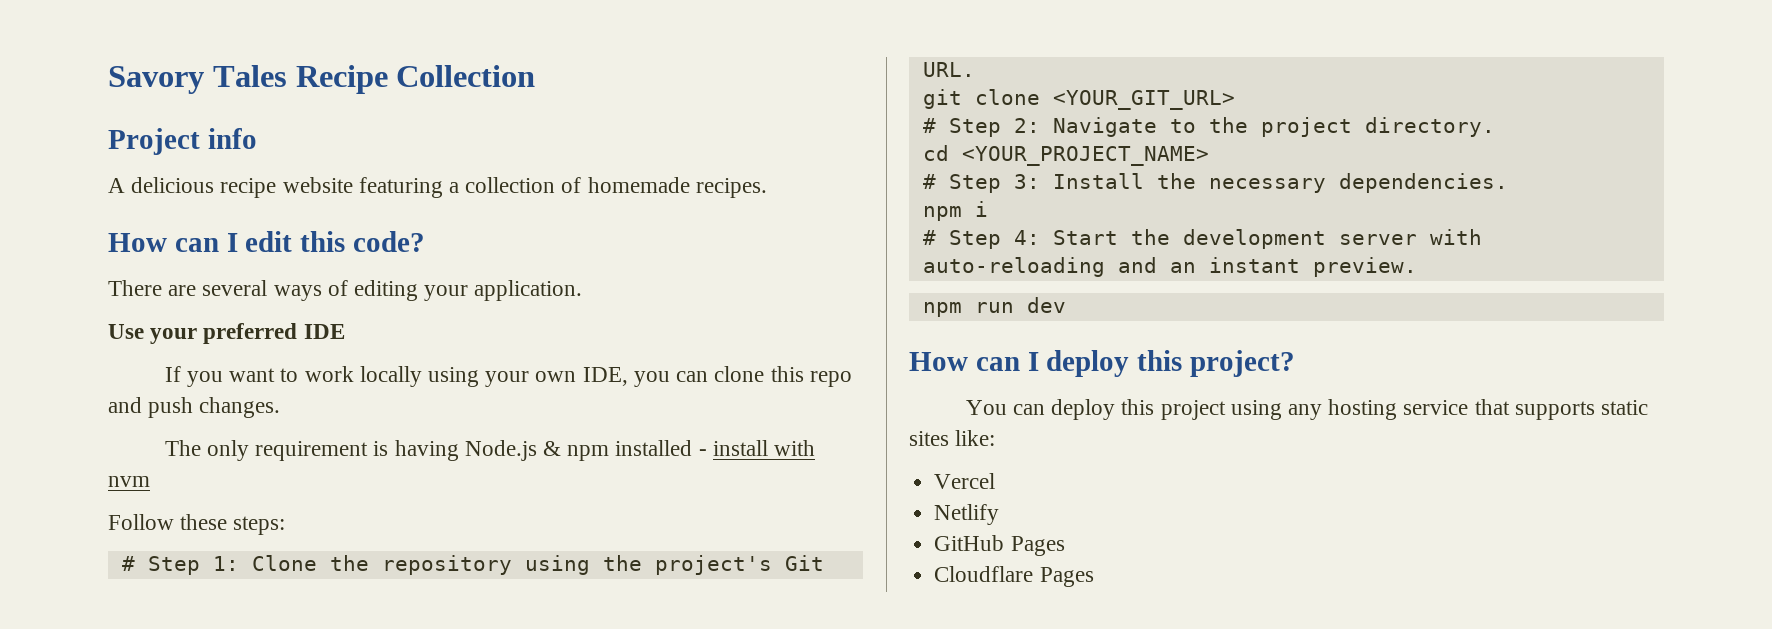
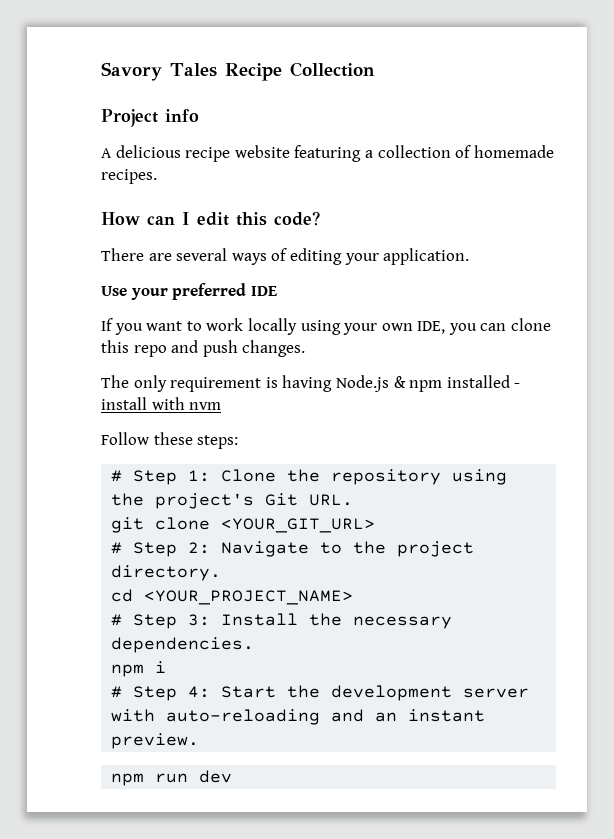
- How can I deploy this project?
- You can deploy this project using any hosting service that supports static sites like:
- Vercel
- Netlify
- GitHub Pages
- Cloudflare Pages

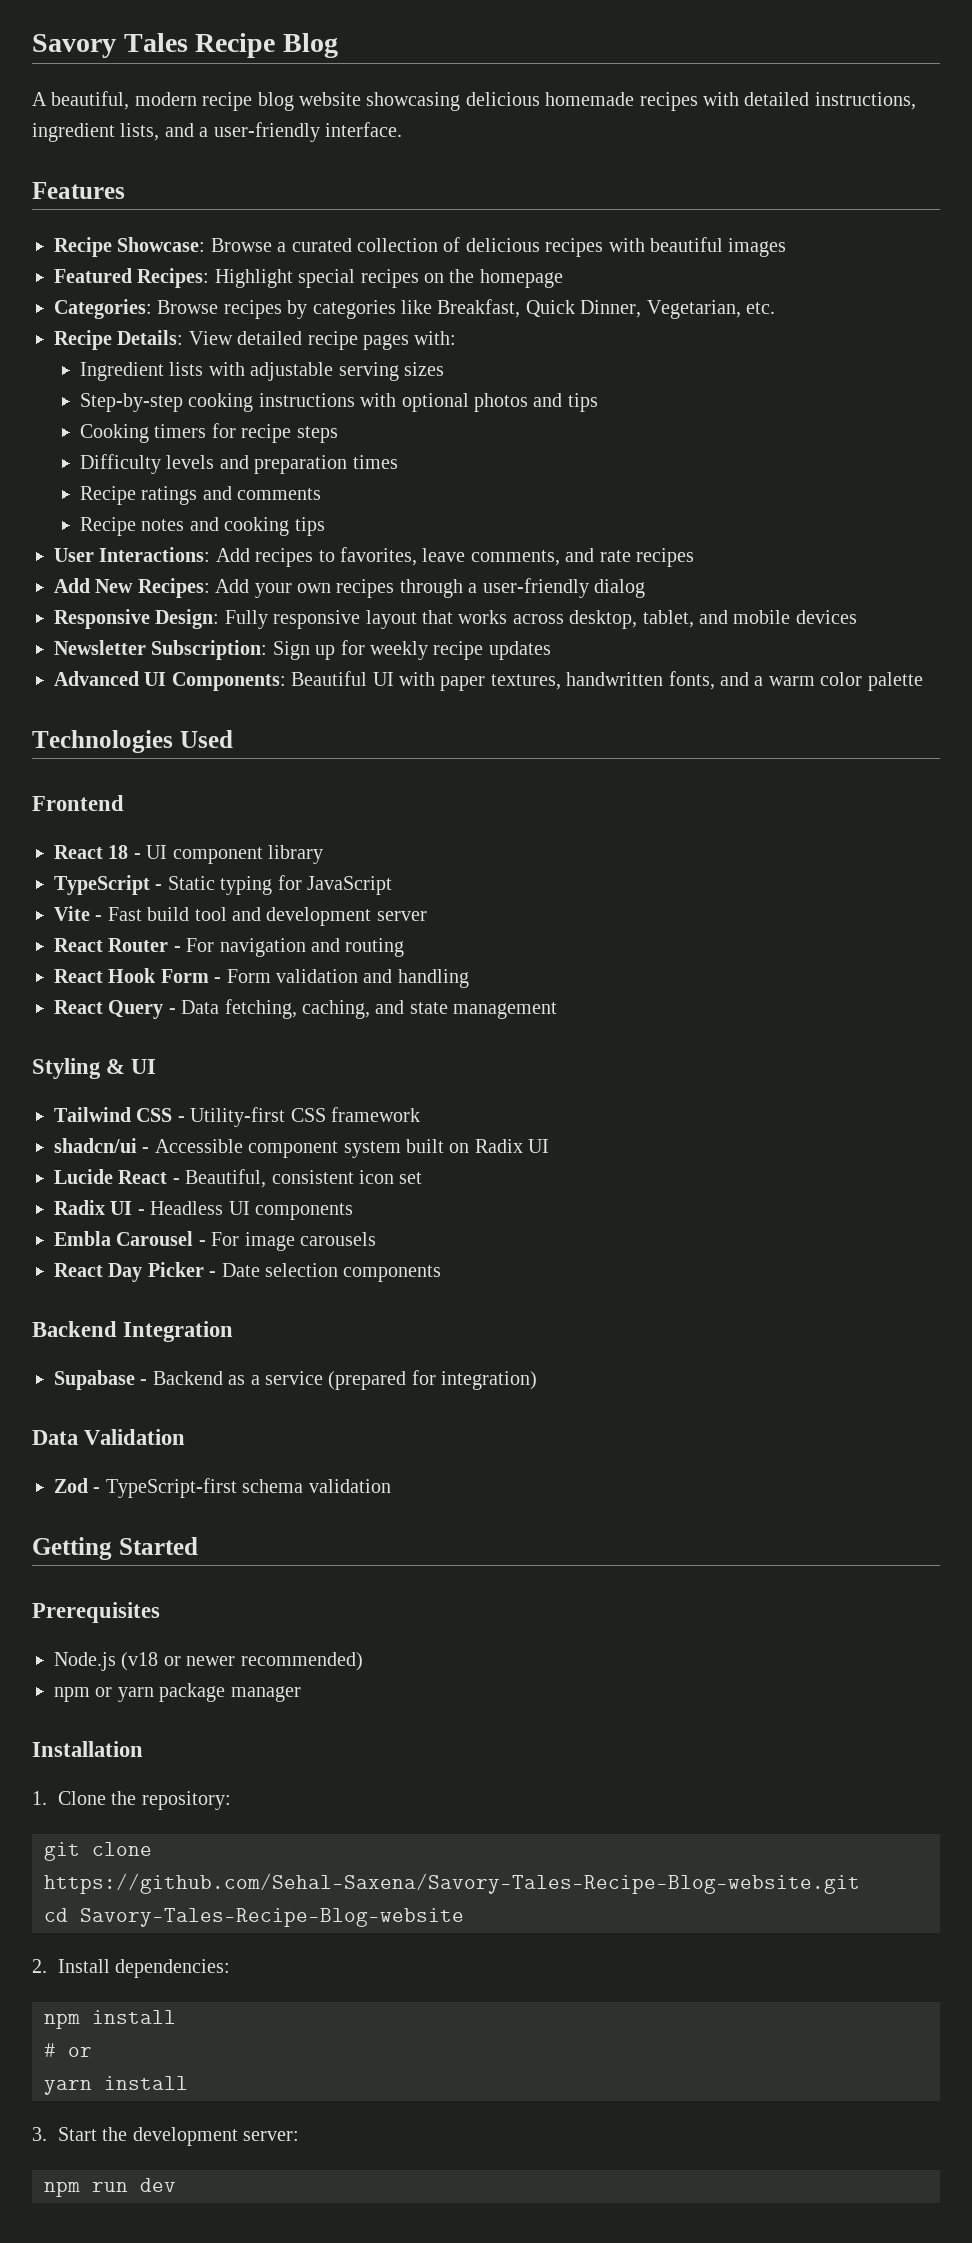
- Savory Tales Recipe Collection
- Project info
- A delicious recipe website featuring a collection of homemade recipes.
- How can I edit this code?
- There are several ways of editing your application.
- Use your preferred IDE
- If you want to work locally using your own IDE, you can clone this repo and push changes.
- The only requirement is having Node.js & npm installed - install with nvm
- Follow these steps:
- # Step 1: Clone the repository using the project's Git URL.
- git clone <YOUR_GIT_URL>
- # Step 2: Navigate to the project directory.
- cd <YOUR_PROJECT_NAME>
- # Step 3: Install the necessary dependencies.
- npm i
- # Step 4: Start the development server with auto-reloading and an instant preview.
+ Savory Tales Recipe Blog
+ A beautiful, modern recipe blog website showcasing delicious homemade recipes with detailed instructions, ingredient lists, and a user-friendly interface.
+ Features
+ Recipe Showcase: Browse a curated collection of delicious recipes with beautiful images
+ Featured Recipes: Highlight special recipes on the homepage
+ Categories: Browse recipes by categories like Breakfast, Quick Dinner, Vegetarian, etc.
+ Recipe Details: View detailed recipe pages with:
+ Ingredient lists with adjustable serving sizes
+ Step-by-step cooking instructions with optional photos and tips
+ Cooking timers for recipe steps
+ Difficulty levels and preparation times
+ Recipe ratings and comments
+ Recipe notes and cooking tips
+ User Interactions: Add recipes to favorites, leave comments, and rate recipes
+ Add New Recipes: Add your own recipes through a user-friendly dialog
+ Responsive Design: Fully responsive layout that works across desktop, tablet, and mobile devices
+ Newsletter Subscription: Sign up for weekly recipe updates
+ Advanced UI Components: Beautiful UI with paper textures, handwritten fonts, and a warm color palette
+ Technologies Used
+ Frontend
+ React 18 - UI component library
+ TypeScript - Static typing for JavaScript
+ Vite - Fast build tool and development server
+ React Router - For navigation and routing
+ React Hook Form - Form validation and handling
+ React Query - Data fetching, caching, and state management
+ Styling & UI
+ Tailwind CSS - Utility-first CSS framework
+ shadcn/ui - Accessible component system built on Radix UI
+ Lucide React - Beautiful, consistent icon set
+ Radix UI - Headless UI components
+ Embla Carousel - For image carousels
+ React Day Picker - Date selection components
+ Backend Integration
+ Supabase - Backend as a service (prepared for integration)
+ Data Validation
+ Zod - TypeScript-first schema validation
+ Getting Started
+ Prerequisites
+ Node.js (v18 or newer recommended)
+ npm or yarn package manager
+ Installation
+ 1. Clone the repository:
+ git clone https://github.com/Sehal-Saxena/Savory-Tales-Recipe-Blog-website.git
+ cd Savory-Tales-Recipe-Blog-website
+ 2. Install dependencies:
+ npm install
+ # or
+ yarn install
+ 3. Start the development server:

